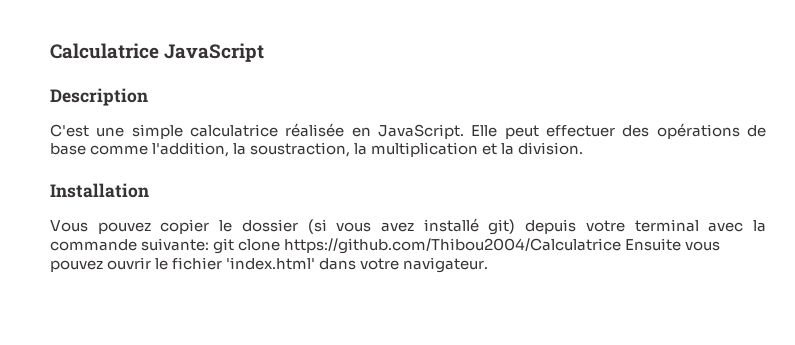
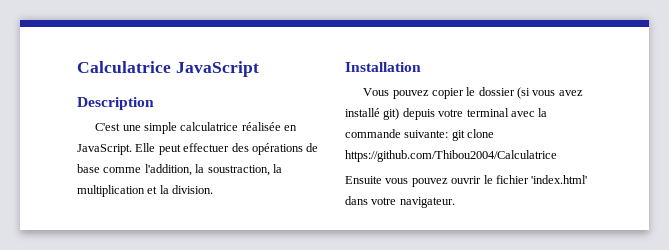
- Vous pouvez copier le dossier (si vous avez installé git) depuis votre terminal avec la commande suivante: git clone https://github.com/Thibou2004/Calculatrice Ensuite vous pouvez ouvrir le fichier 'index.html' dans votre navigateur.
+ Vous pouvez copier le dossier (si vous avez installé git) depuis votre terminal avec la commande suivante: git clone https://github.com/Thibou2004/Calculatrice
+ Ensuite vous pouvez ouvrir le fichier 'index.html' dans votre navigateur.

